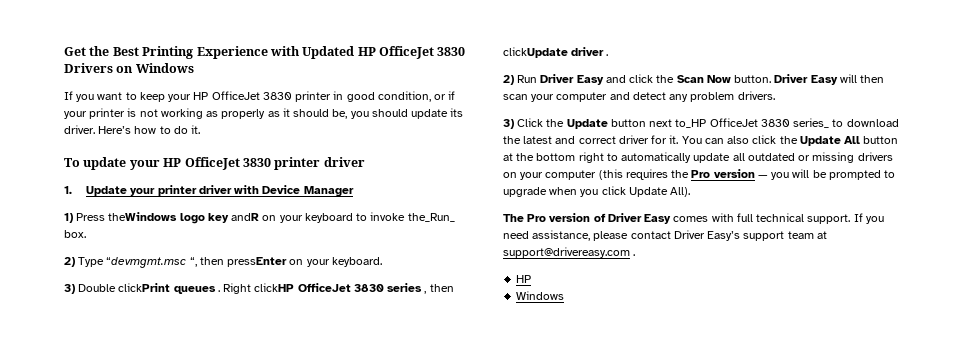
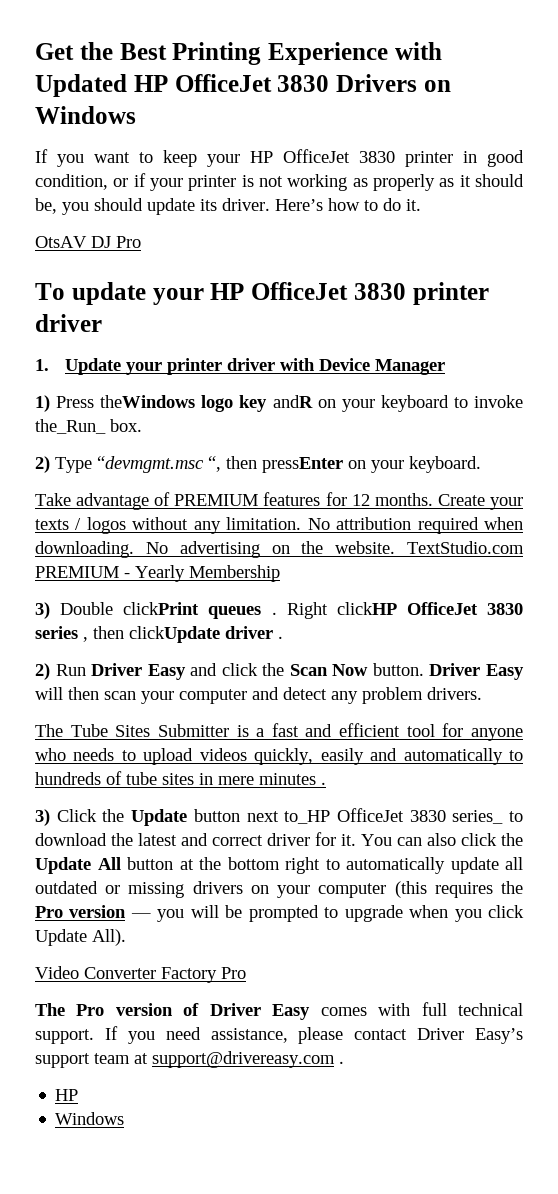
+ OtsAV DJ Pro
+ Take advantage of PREMIUM features for 12 months. Create your texts / logos without any limitation. No attribution required when downloading. No advertising on the website. TextStudio.com PREMIUM - Yearly Membership
+ The Tube Sites Submitter is a fast and efficient tool for anyone who needs to upload videos quickly, easily and automatically to hundreds of tube sites in mere minutes .
+ Video Converter Factory Pro

